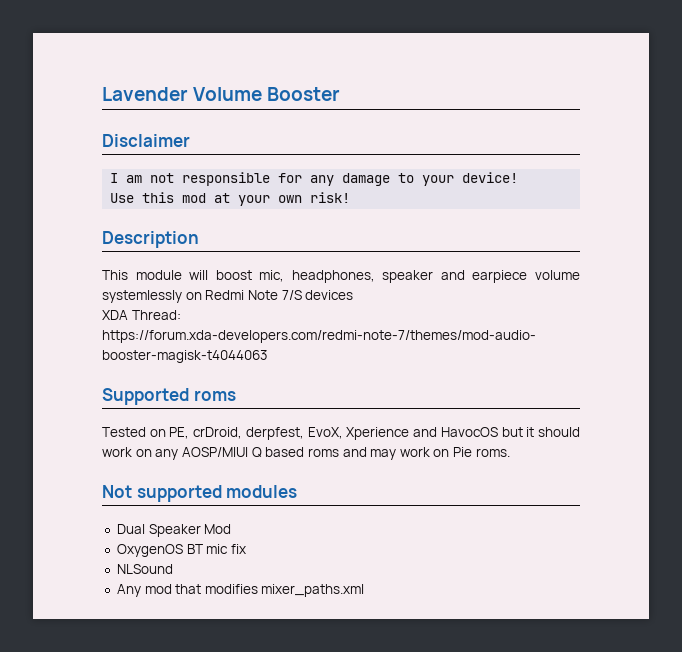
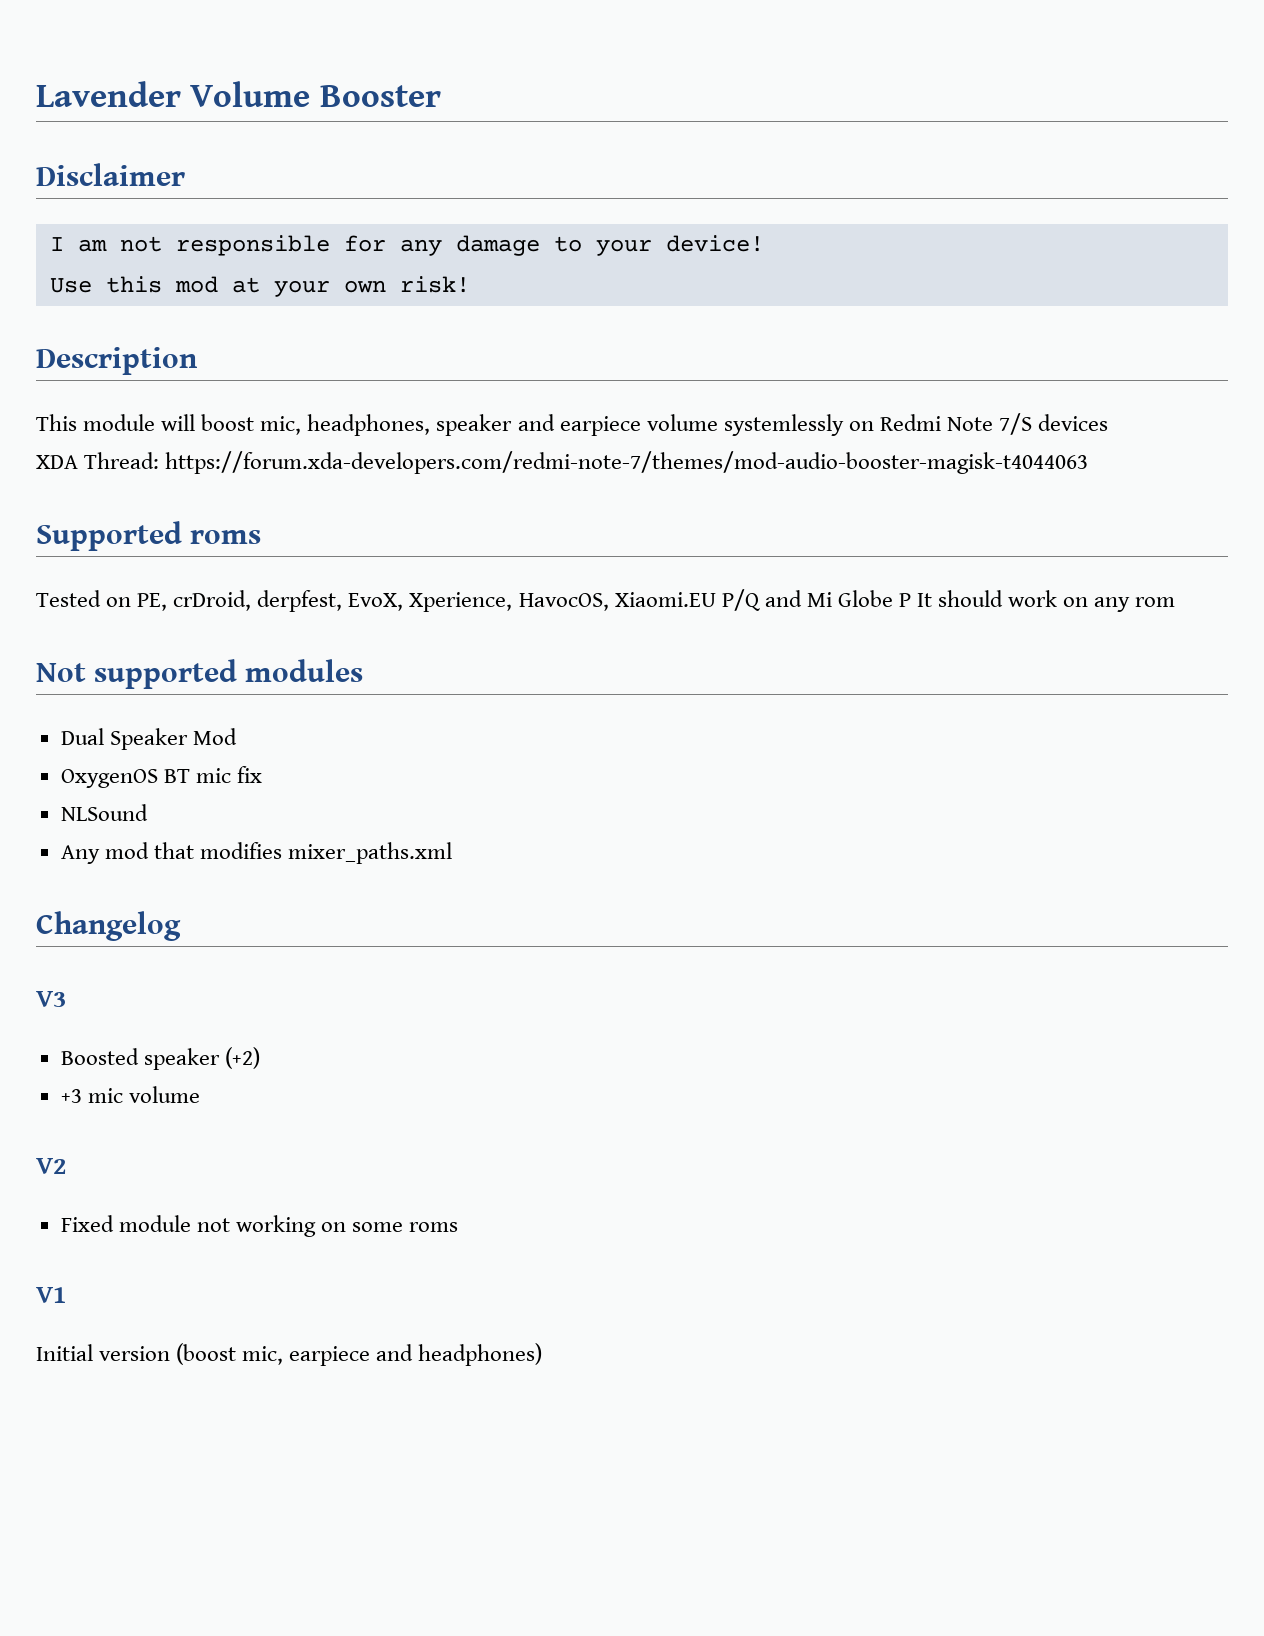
- Tested on PE, crDroid, derpfest, EvoX, Xperience and HavocOS but it should work on any AOSP/MIUI Q based roms and may work on Pie roms.
+ Tested on PE, crDroid, derpfest, EvoX, Xperience, HavocOS, Xiaomi.EU P/Q and Mi Globe P It should work on any rom
+ Changelog
+ V3
+ Boosted speaker (+2)
+ +3 mic volume
+ V2
+ Fixed module not working on some roms
+ V1
+ Initial version (boost mic, earpiece and headphones)

